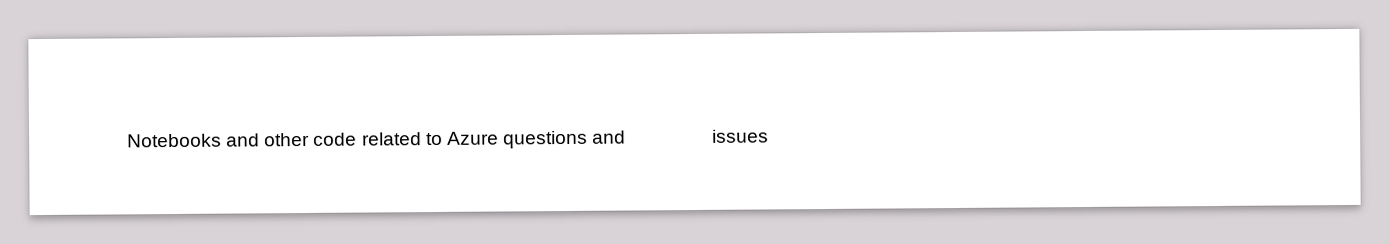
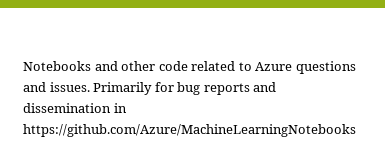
- Notebooks and other code related to Azure questions and issues
+ Notebooks and other code related to Azure questions and issues. Primarily for bug reports and dissemination in https://github.com/Azure/MachineLearningNotebooks

